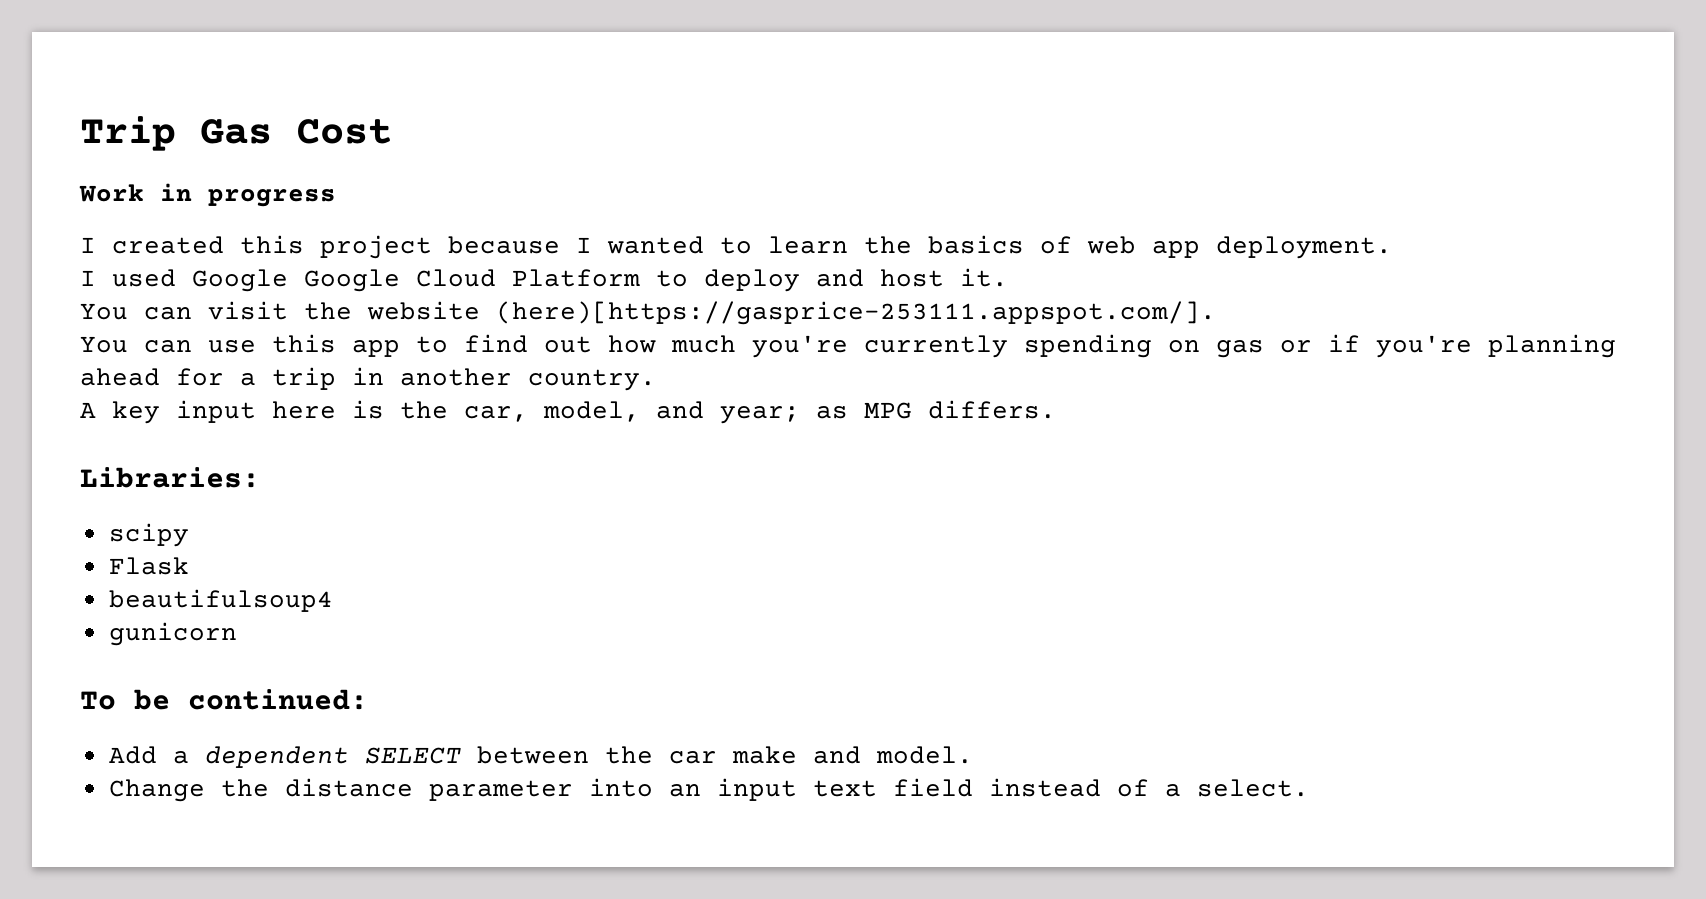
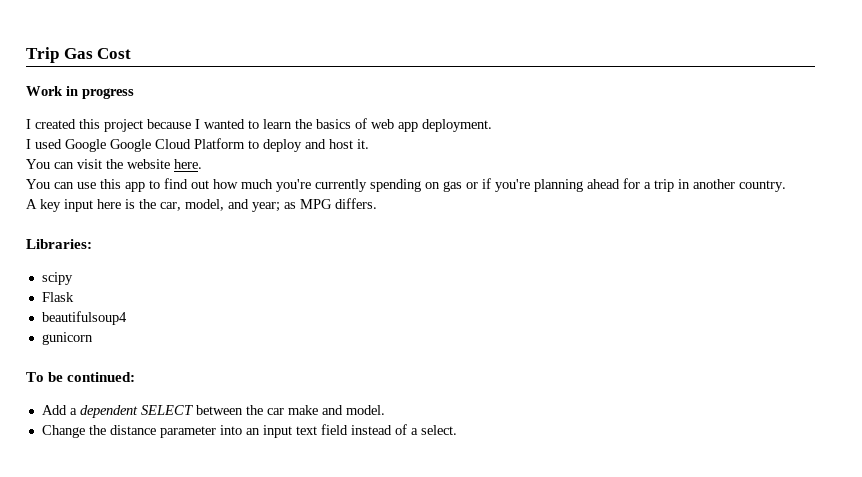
- You can visit the website (here)[https://gasprice-253111.appspot.com/].
+ You can visit the website here.

